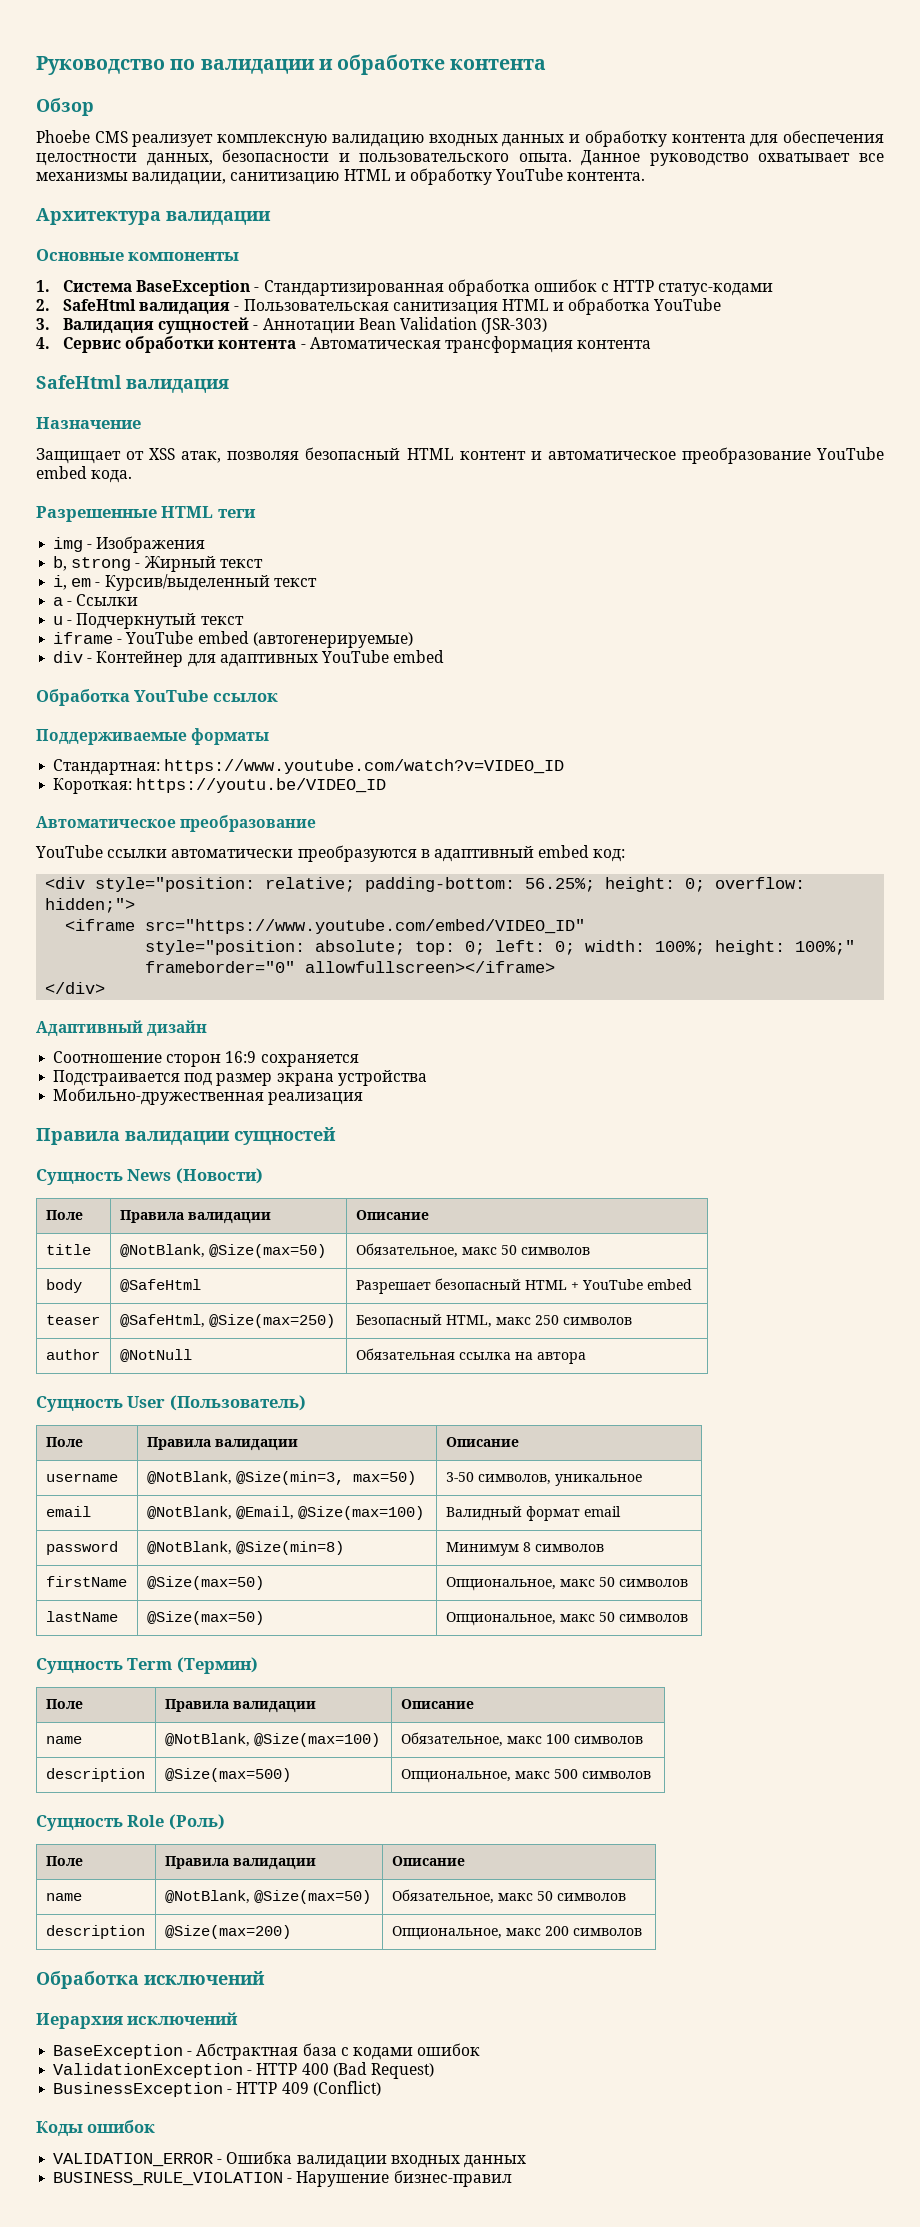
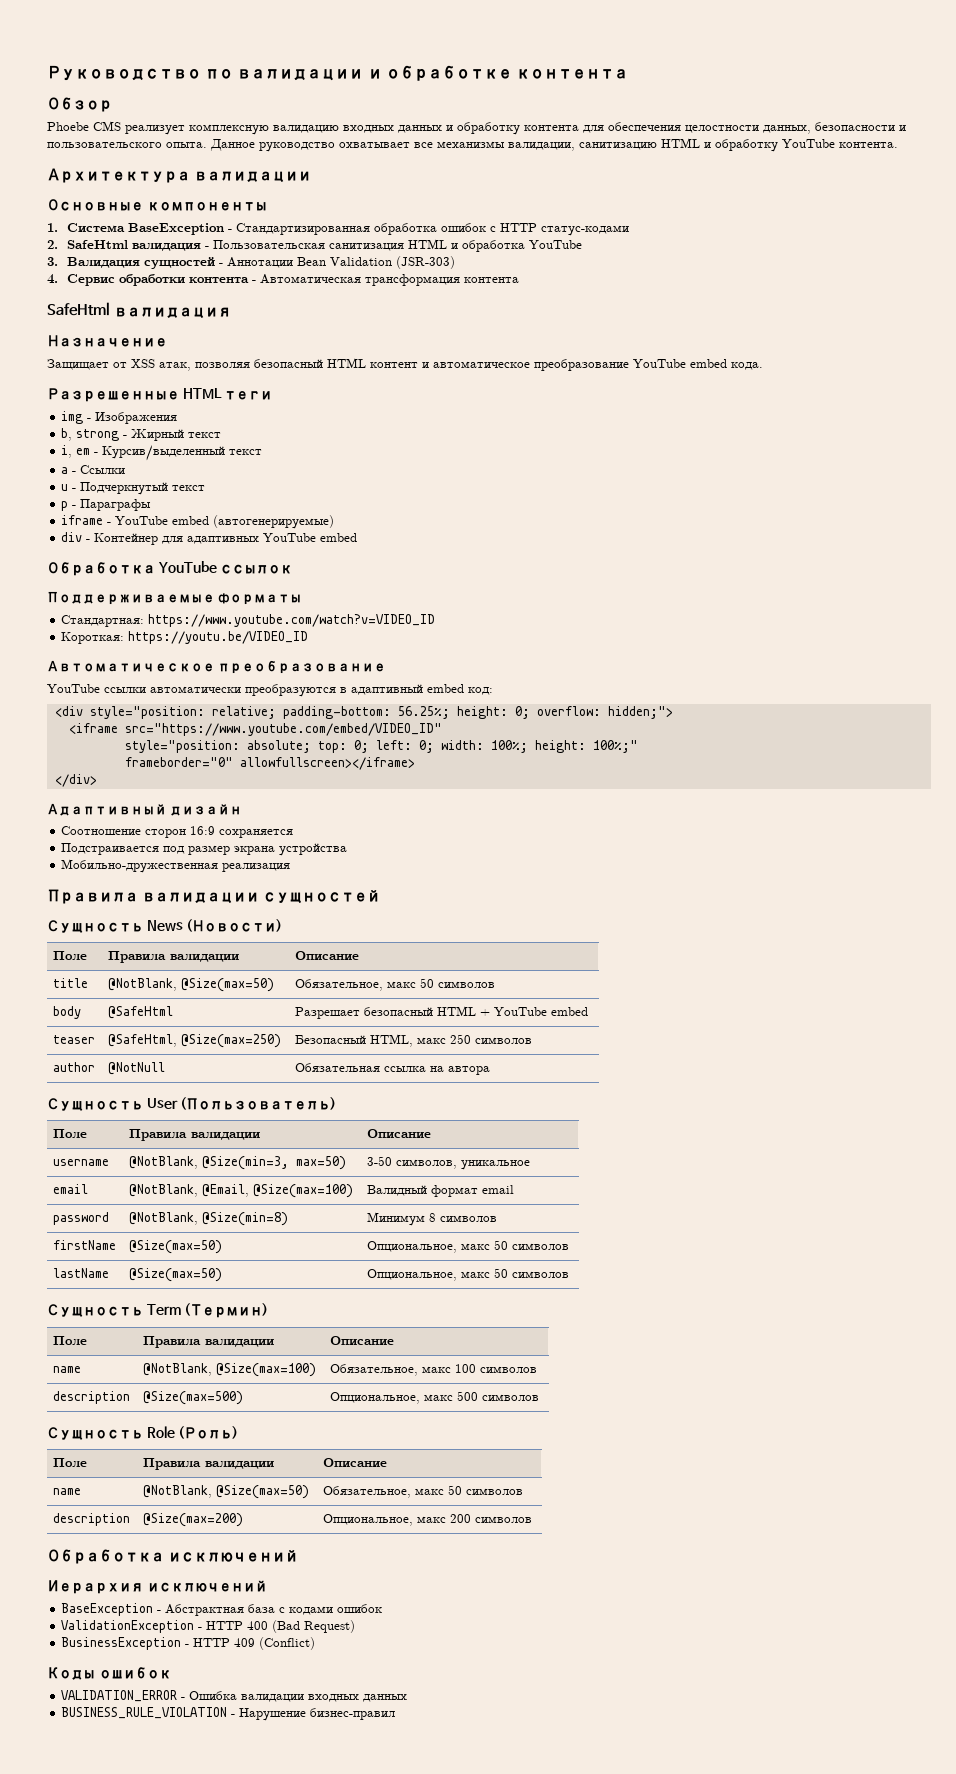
+ p - Параграфы

